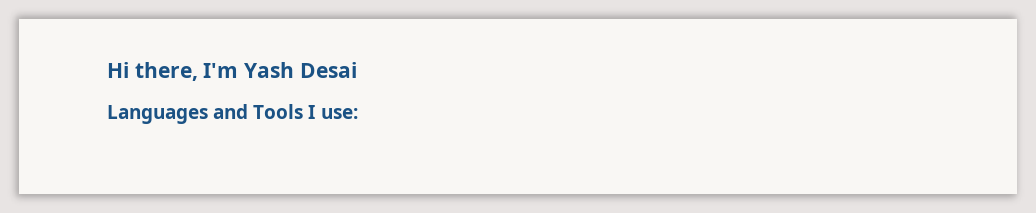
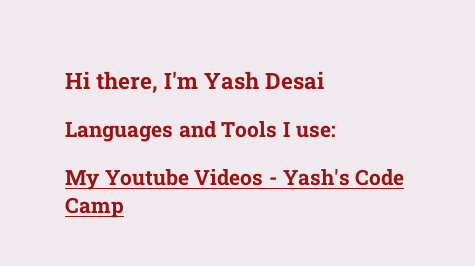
+ My Youtube Videos - Yash's Code Camp

